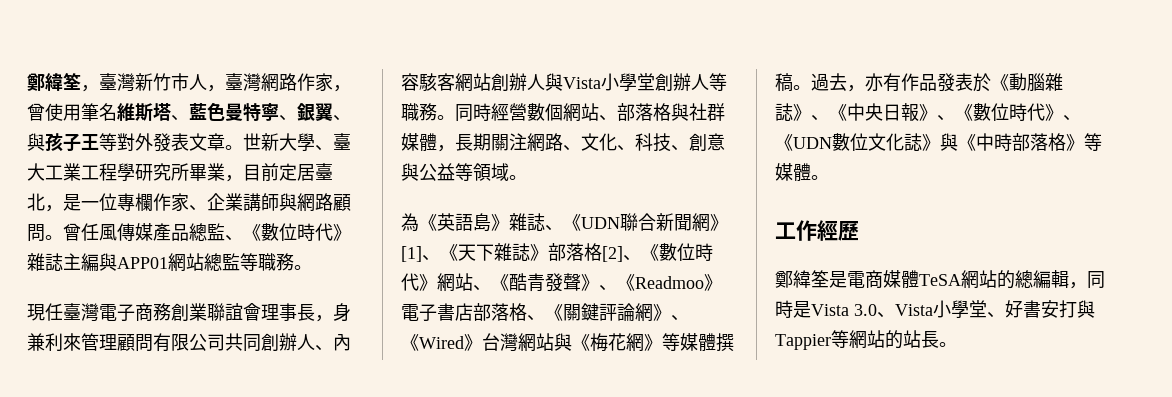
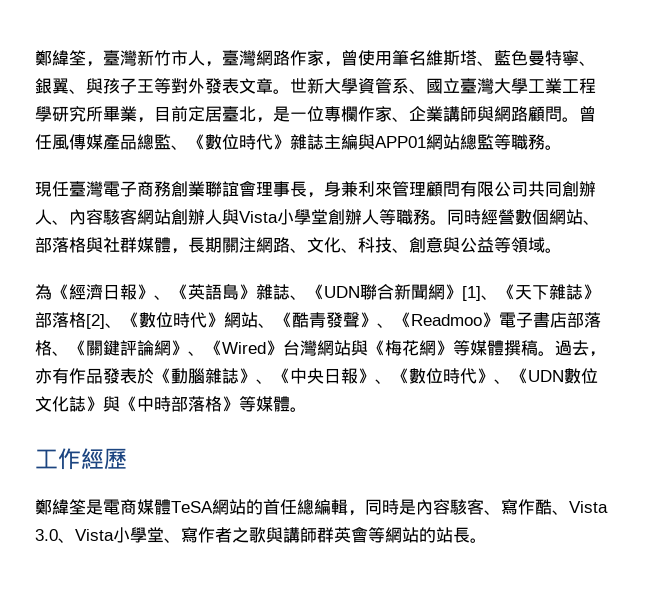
- 世新大學、臺大工業工程學研究所畢業，目前定居臺北，是一位專欄作家、企業講師與網路顧問。
+ 世新大學資管系、國立臺灣大學工業工程學研究所畢業，目前定居臺北，是一位專欄作家、企業講師與網路顧問。
- 為《英語島》雜誌、《UDN聯合新聞網》[1]、《天下雜誌》部落格[2]、《數位時代》網站、《酷青發聲》、《Readmoo》電子書店部落格、《關鍵評論網》、《Wired》台灣網站與《梅花網》等媒體撰稿。
+ 為《經濟日報》、《英語島》雜誌、《UDN聯合新聞網》[1]、《天下雜誌》部落格[2]、《數位時代》網站、《酷青發聲》、《Readmoo》電子書店部落格、《關鍵評論網》、《Wired》台灣網站與《梅花網》等媒體撰稿。
- 鄭緯筌是電商媒體TeSA網站的總編輯，同時是Vista 3.0、Vista小學堂、好書安打與Tappier等網站的站長。
+ 鄭緯筌是電商媒體TeSA網站的首任總編輯，同時是內容駭客、寫作酷、Vista 3.0、Vista小學堂、寫作者之歌與講師群英會等網站的站長。

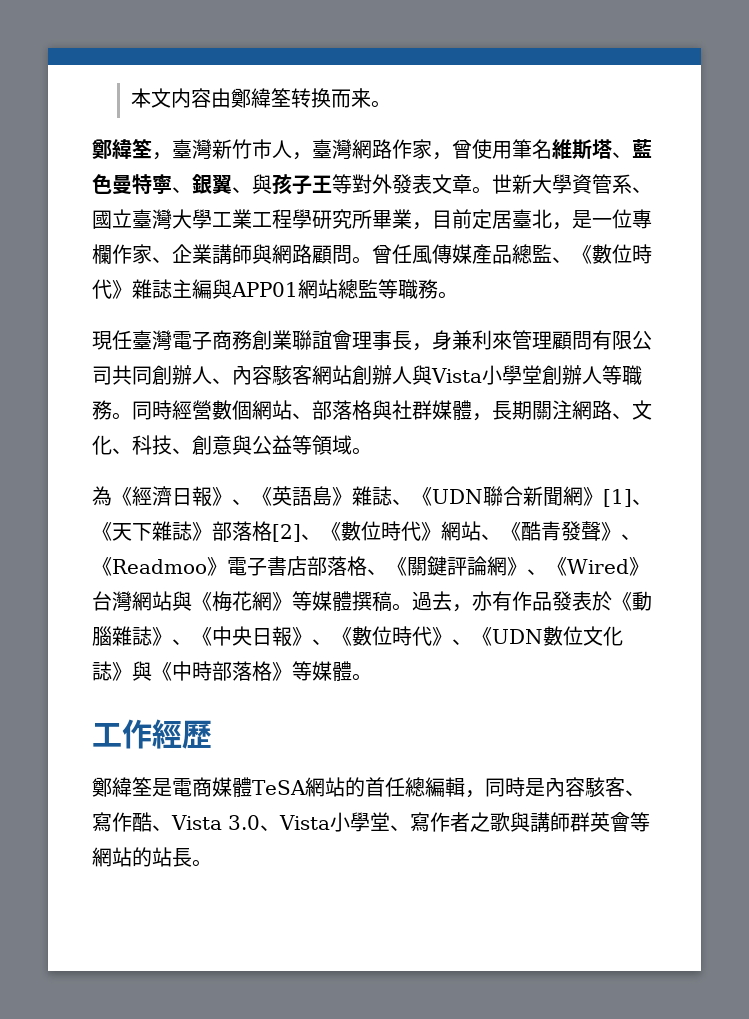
+ 本文内容由鄭緯筌转换而来。

